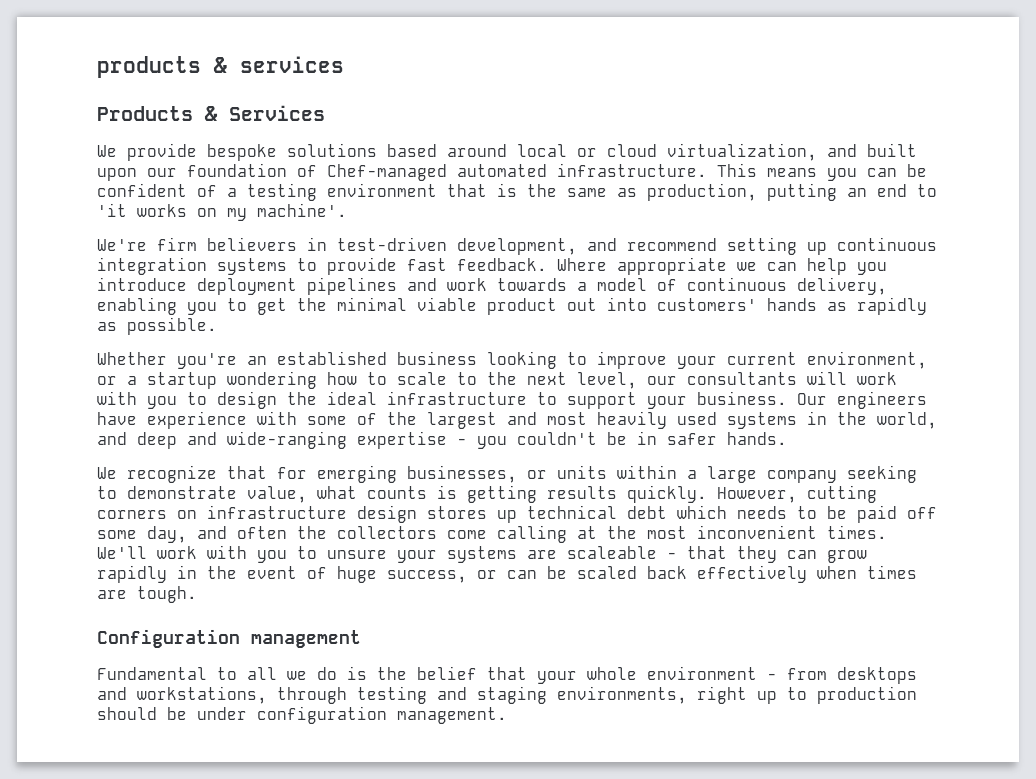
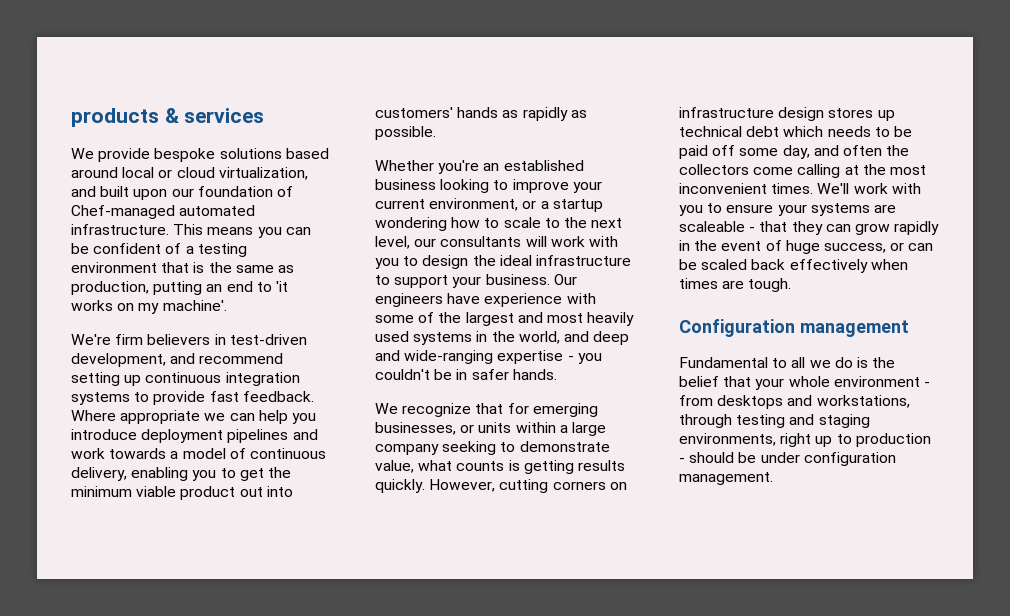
- Products & Services
- Where appropriate we can help you introduce deployment pipelines and work towards a model of continuous delivery, enabling you to get the minimal viable product out into customers' hands as rapidly as possible.
+ Where appropriate we can help you introduce deployment pipelines and work towards a model of continuous delivery, enabling you to get the minimum viable product out into customers' hands as rapidly as possible.
- We'll work with you to unsure your systems are scaleable - that they can grow rapidly in the event of huge success, or can be scaled back effectively when times are tough.
+ We'll work with you to ensure your systems are scaleable - that they can grow rapidly in the event of huge success, or can be scaled back effectively when times are tough.
- Fundamental to all we do is the belief that your whole environment - from desktops and workstations, through testing and staging environments, right up to production should be under configuration management.
+ Fundamental to all we do is the belief that your whole environment - from desktops and workstations, through testing and staging environments, right up to production - should be under configuration management.

